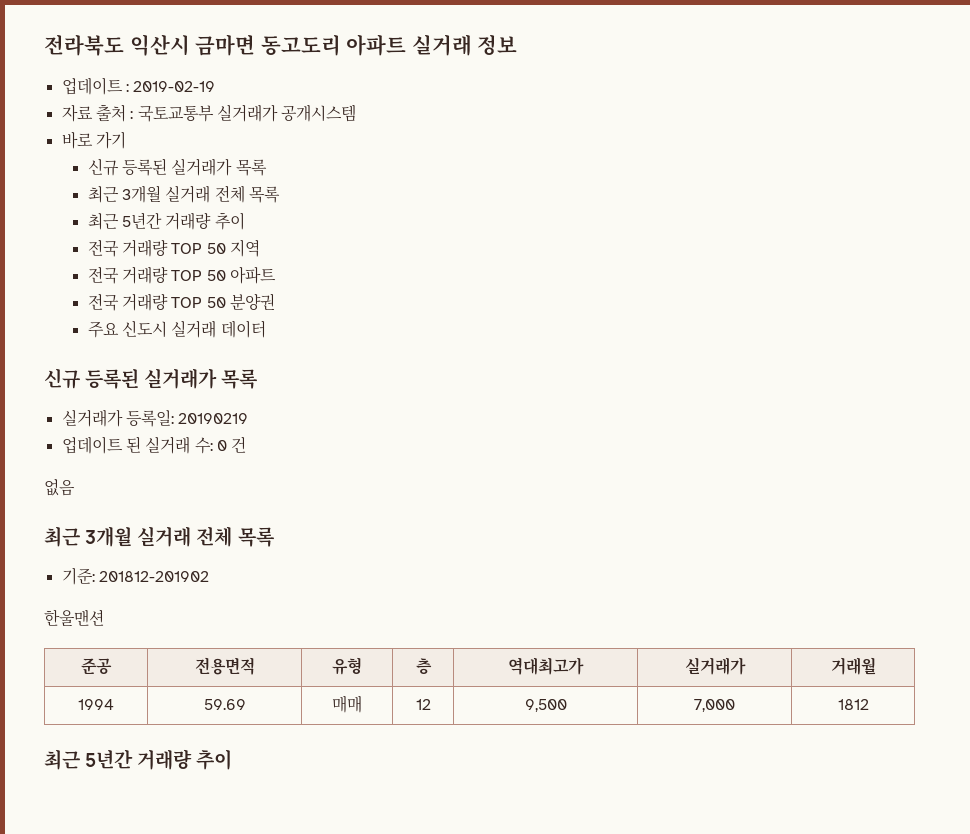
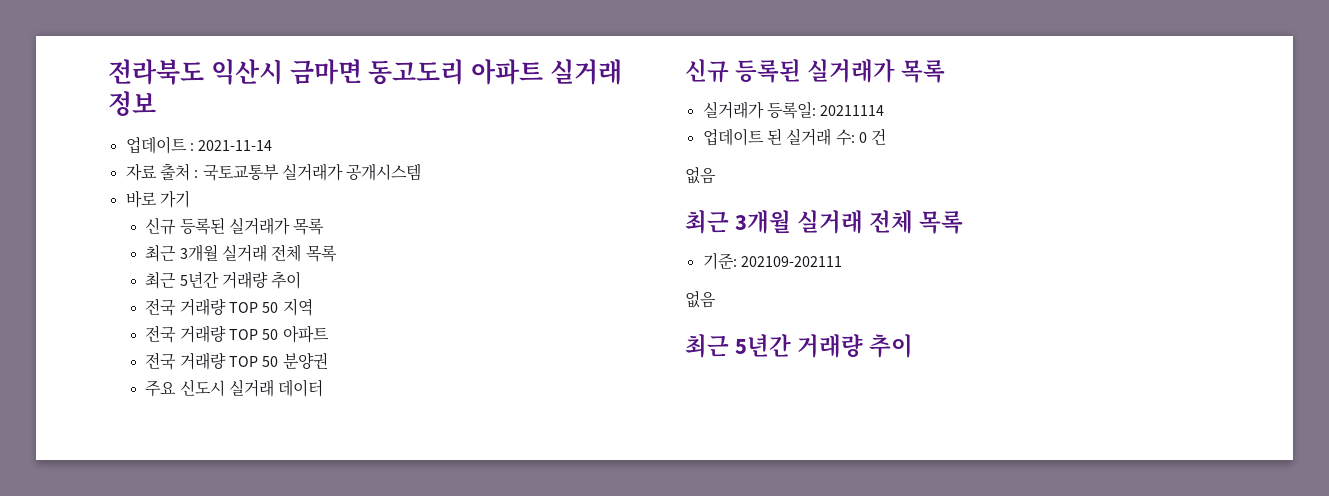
- 업데이트 : 2019-02-19
+ 업데이트 : 2021-11-14
- 실거래가 등록일: 20190219
+ 실거래가 등록일: 20211114
- 기준: 201812-201902
- 한울맨션
- 준공 | 전용면적 | 유형 | 층 | 역대최고가 | 실거래가 | 거래월
- 1994 | 59.69 | 매매 | 12 | 9,500 | 7,000 | 1812
+ 기준: 202109-202111
+ 없음

